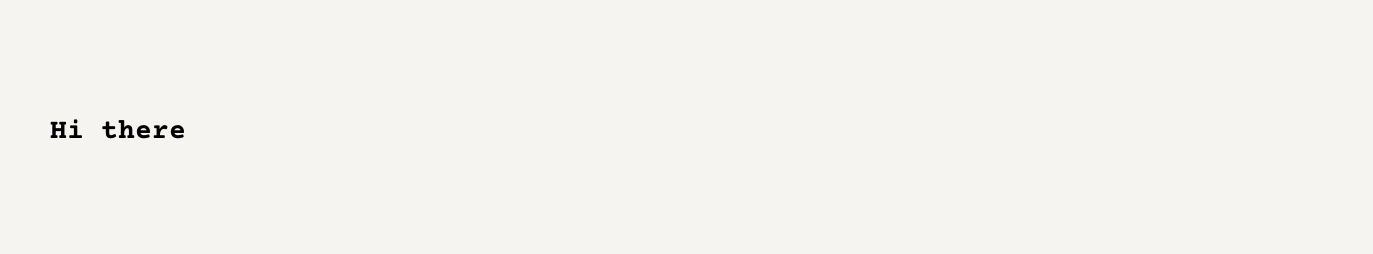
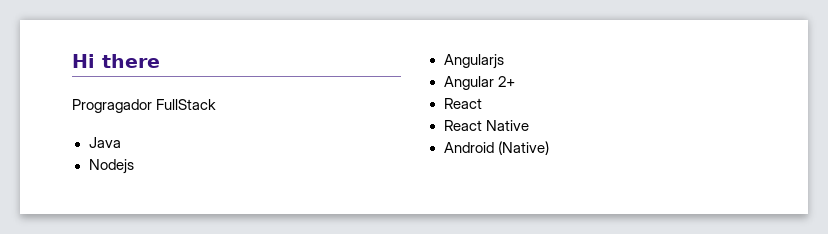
+ Progragador FullStack
+ Java
+ Nodejs
+ Angularjs
+ Angular 2+
+ React
+ React Native
+ Android (Native)

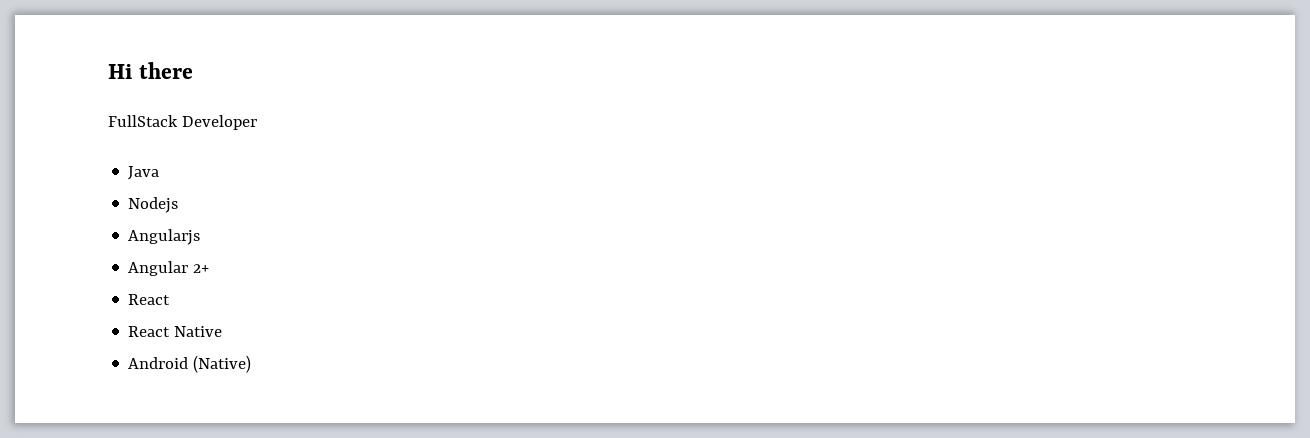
- Progragador FullStack
+ FullStack Developer

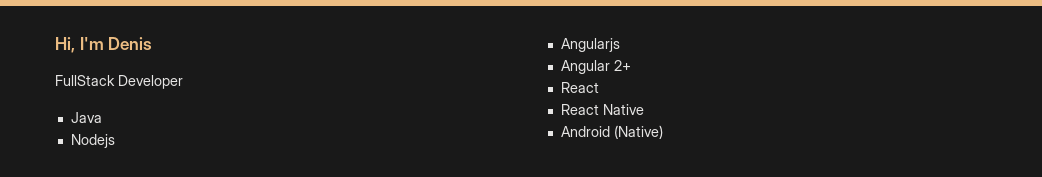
- Hi there
+ Hi, I'm Denis

